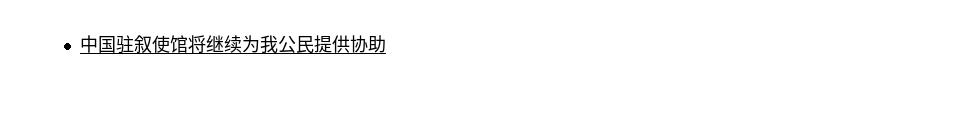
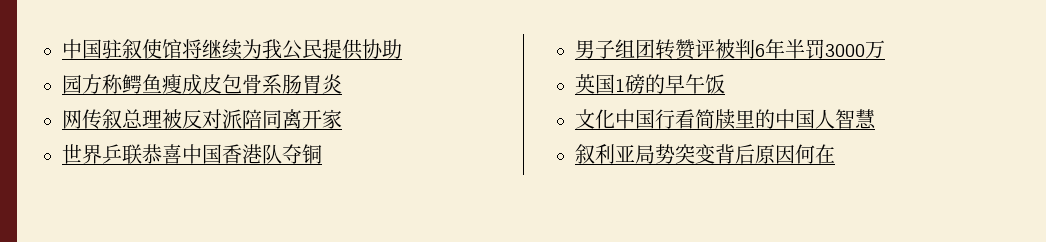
+ 园方称鳄鱼瘦成皮包骨系肠胃炎
+ 网传叙总理被反对派陪同离开家
+ 世界乒联恭喜中国香港队夺铜
+ 男子组团转赞评被判6年半罚3000万
+ 英国1磅的早午饭
+ 文化中国行看简牍里的中国人智慧
+ 叙利亚局势突变背后原因何在

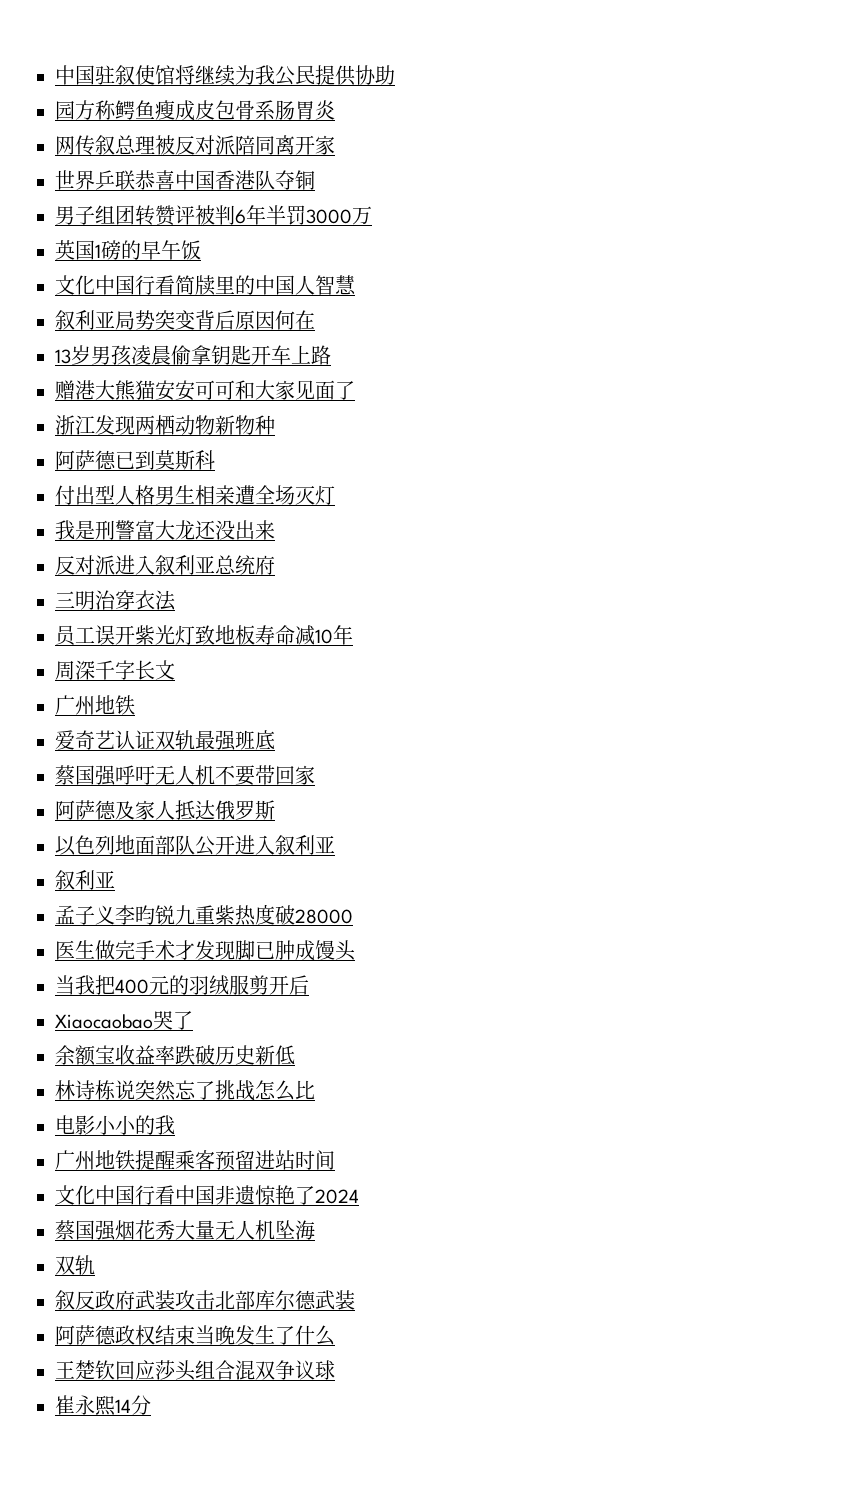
+ 13岁男孩凌晨偷拿钥匙开车上路
+ 赠港大熊猫安安可可和大家见面了
+ 浙江发现两栖动物新物种
+ 阿萨德已到莫斯科
+ 付出型人格男生相亲遭全场灭灯
+ 我是刑警富大龙还没出来
+ 反对派进入叙利亚总统府
+ 三明治穿衣法
+ 员工误开紫光灯致地板寿命减10年
+ 周深千字长文
+ 广州地铁
+ 爱奇艺认证双轨最强班底
+ 蔡国强呼吁无人机不要带回家
+ 阿萨德及家人抵达俄罗斯
+ 以色列地面部队公开进入叙利亚
+ 叙利亚
+ 孟子义李昀锐九重紫热度破28000
+ 医生做完手术才发现脚已肿成馒头
+ 当我把400元的羽绒服剪开后
+ Xiaocaobao哭了
+ 余额宝收益率跌破历史新低
+ 林诗栋说突然忘了挑战怎么比
+ 电影小小的我
+ 广州地铁提醒乘客预留进站时间
+ 文化中国行看中国非遗惊艳了2024
+ 蔡国强烟花秀大量无人机坠海
+ 双轨
+ 叙反政府武装攻击北部库尔德武装
+ 阿萨德政权结束当晚发生了什么
+ 王楚钦回应莎头组合混双争议球
+ 崔永熙14分

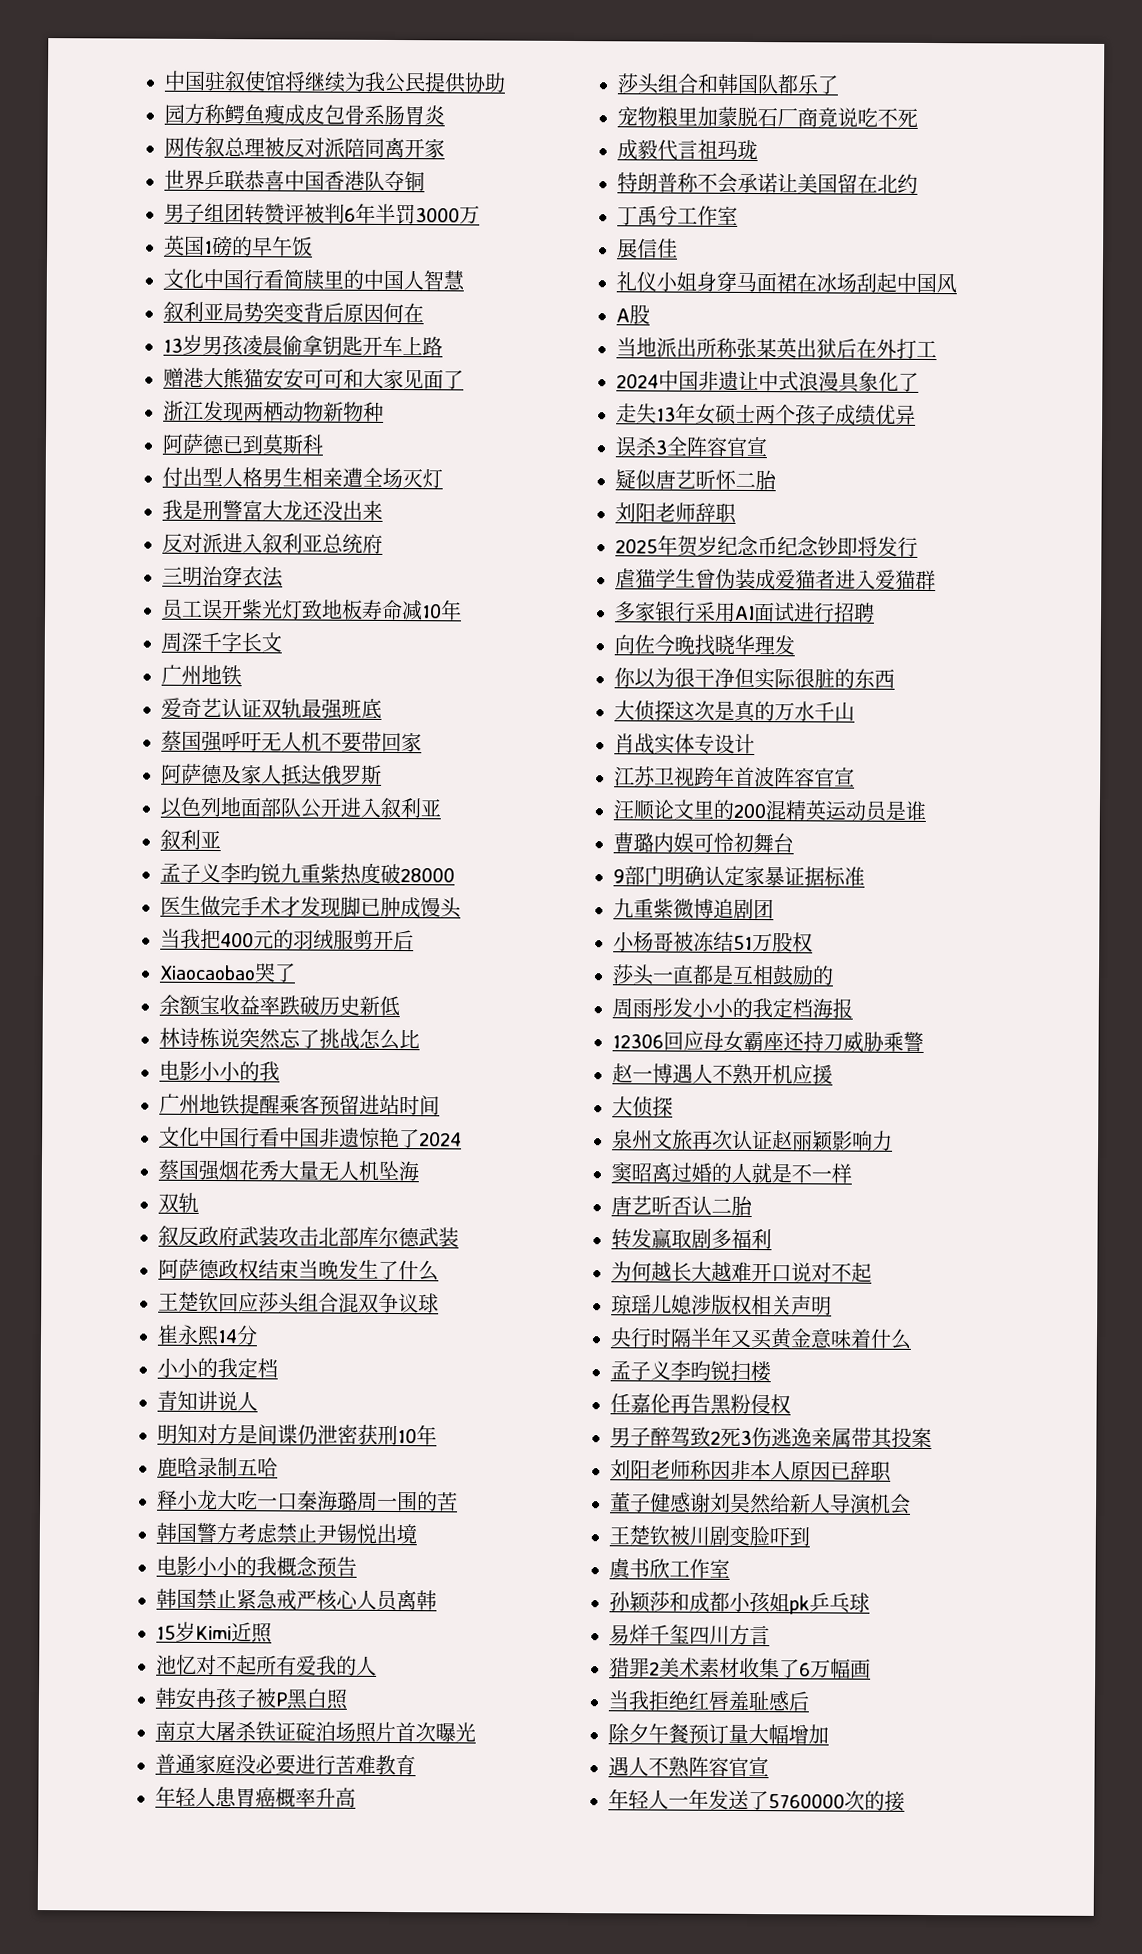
  崔永熙14分
+ 小小的我定档
+ 青知讲说人
+ 明知对方是间谍仍泄密获刑10年
+ 鹿晗录制五哈
+ 释小龙大吃一口秦海璐周一围的苦
+ 韩国警方考虑禁止尹锡悦出境
+ 电影小小的我概念预告
+ 韩国禁止紧急戒严核心人员离韩
+ 15岁Kimi近照
+ 池忆对不起所有爱我的人
+ 韩安冉孩子被P黑白照
+ 南京大屠杀铁证碇泊场照片首次曝光
+ 普通家庭没必要进行苦难教育
+ 年轻人患胃癌概率升高
+ 莎头组合和韩国队都乐了
+ 宠物粮里加蒙脱石厂商竟说吃不死
+ 成毅代言祖玛珑
+ 特朗普称不会承诺让美国留在北约
+ 丁禹兮工作室
+ 展信佳
+ 礼仪小姐身穿马面裙在冰场刮起中国风
+ A股
+ 当地派出所称张某英出狱后在外打工
+ 2024中国非遗让中式浪漫具象化了
+ 走失13年女硕士两个孩子成绩优异
+ 误杀3全阵容官宣
+ 疑似唐艺昕怀二胎
+ 刘阳老师辞职
+ 2025年贺岁纪念币纪念钞即将发行
+ 虐猫学生曾伪装成爱猫者进入爱猫群
+ 多家银行采用AI面试进行招聘
+ 向佐今晚找晓华理发
+ 你以为很干净但实际很脏的东西
+ 大侦探这次是真的万水千山
+ 肖战实体专设计
+ 江苏卫视跨年首波阵容官宣
+ 汪顺论文里的200混精英运动员是谁
+ 曹璐内娱可怜初舞台
+ 9部门明确认定家暴证据标准
+ 九重紫微博追剧团
+ 小杨哥被冻结51万股权
+ 莎头一直都是互相鼓励的
+ 周雨彤发小小的我定档海报
+ 12306回应母女霸座还持刀威胁乘警
+ 赵一博遇人不熟开机应援
+ 大侦探
+ 泉州文旅再次认证赵丽颖影响力
+ 窦昭离过婚的人就是不一样
+ 唐艺昕否认二胎
+ 转发赢取剧多福利
+ 为何越长大越难开口说对不起
+ 琼瑶儿媳涉版权相关声明
+ 央行时隔半年又买黄金意味着什么
+ 孟子义李昀锐扫楼
+ 任嘉伦再告黑粉侵权
+ 男子醉驾致2死3伤逃逸亲属带其投案
+ 刘阳老师称因非本人原因已辞职
+ 董子健感谢刘昊然给新人导演机会
+ 王楚钦被川剧变脸吓到
+ 虞书欣工作室
+ 孙颖莎和成都小孩姐pk乒乓球
+ 易烊千玺四川方言
+ 猎罪2美术素材收集了6万幅画
+ 当我拒绝红唇羞耻感后
+ 除夕午餐预订量大幅增加
+ 遇人不熟阵容官宣
+ 年轻人一年发送了5760000次的接

